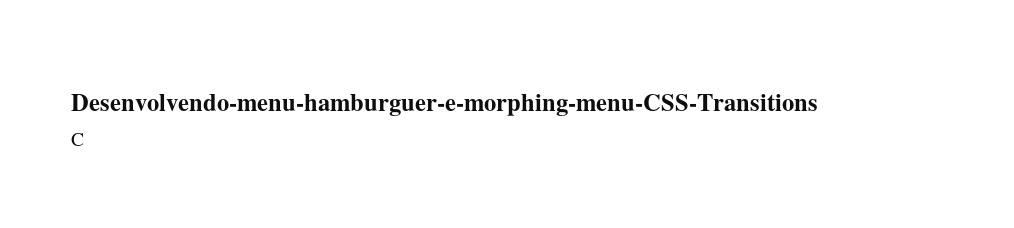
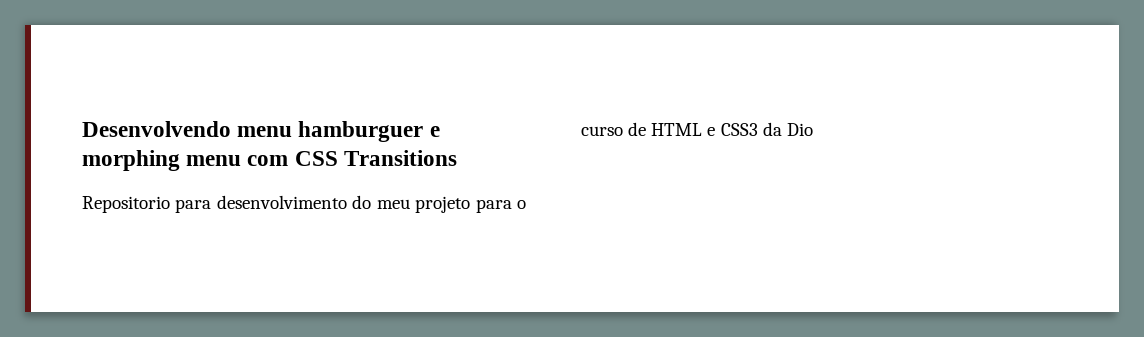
- Desenvolvendo-menu-hamburguer-e-morphing-menu-CSS-Transitions
- C
+ Desenvolvendo menu hamburguer e morphing menu com CSS Transitions
+ Repositorio para desenvolvimento do meu projeto para o curso de HTML e CSS3 da Dio

